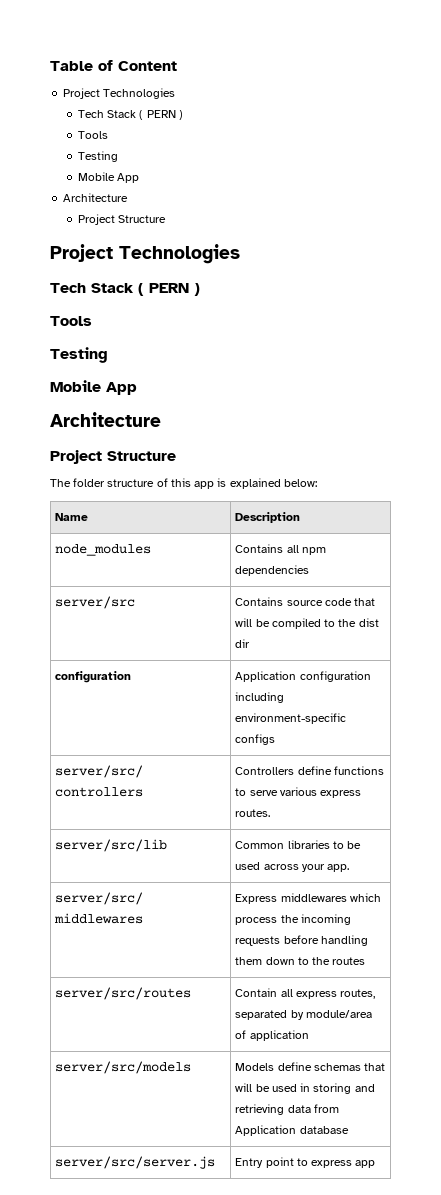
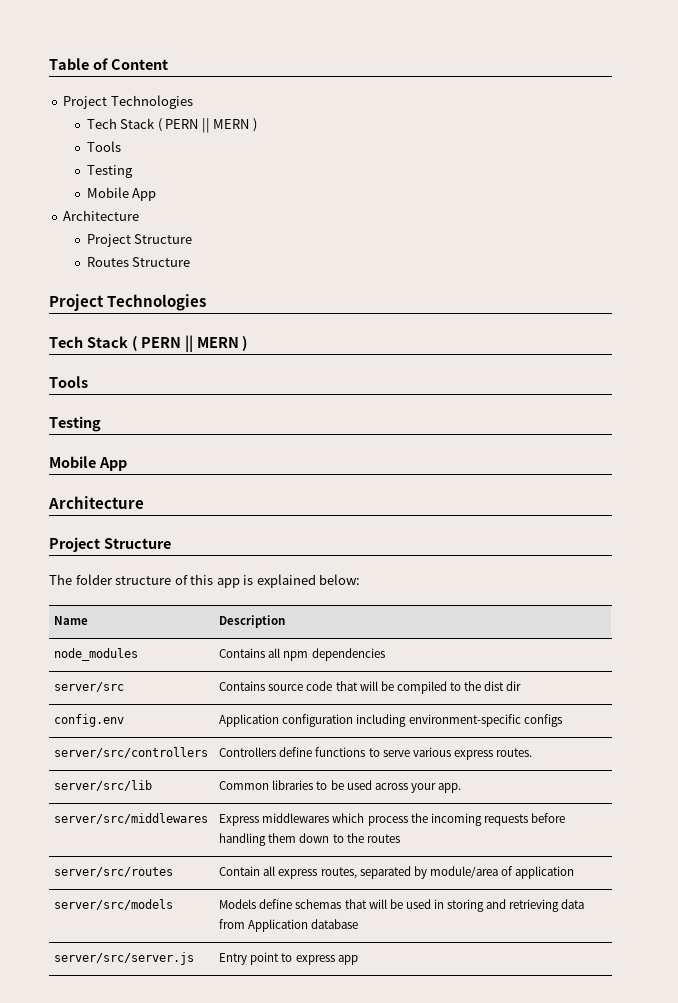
  Table of Content
  Project Technologies
- Tech Stack ( PERN )
+ Tech Stack ( PERN || MERN )
  Tools
  Testing
  Mobile App
  Architecture
  Project Structure
+ Routes Structure
  Project Technologies
- Tech Stack ( PERN )
+ Tech Stack ( PERN || MERN )
- configuration | Application configuration including environment-specific configs
+ config.env | Application configuration including environment-specific configs

